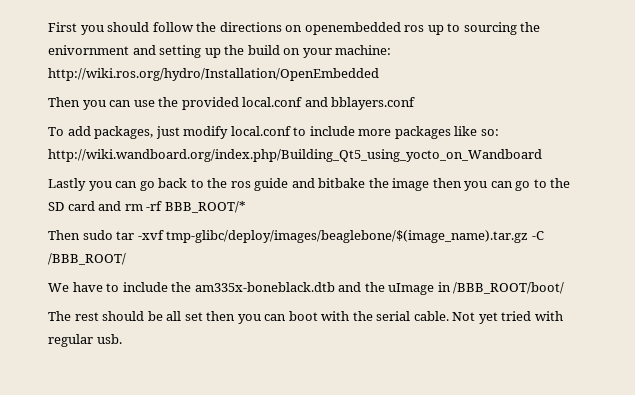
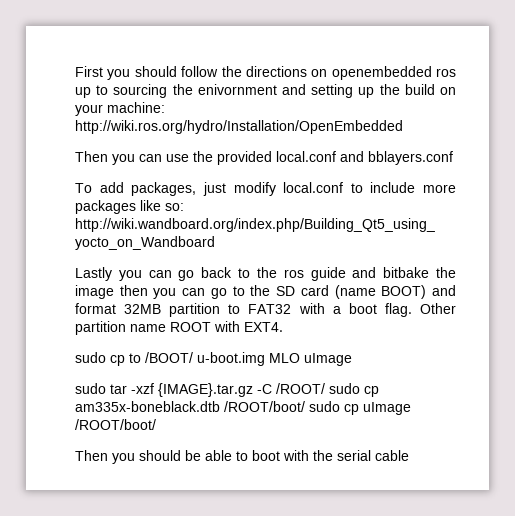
- Lastly you can go back to the ros guide and bitbake the image then you can go to the SD card and rm -rf BBB_ROOT/*
- Then sudo tar -xvf tmp-glibc/deploy/images/beaglebone/$(image_name).tar.gz -C /BBB_ROOT/
- We have to include the am335x-boneblack.dtb and the uImage in /BBB_ROOT/boot/
- The rest should be all set then you can boot with the serial cable. Not yet tried with regular usb.
+ Lastly you can go back to the ros guide and bitbake the image then you can go to the SD card (name BOOT) and format 32MB partition to FAT32 with a boot flag. Other partition name ROOT with EXT4.
+ sudo cp to /BOOT/ u-boot.img MLO uImage
+ sudo tar -xzf {IMAGE}.tar.gz -C /ROOT/ sudo cp am335x-boneblack.dtb /ROOT/boot/ sudo cp uImage /ROOT/boot/
+ Then you should be able to boot with the serial cable

